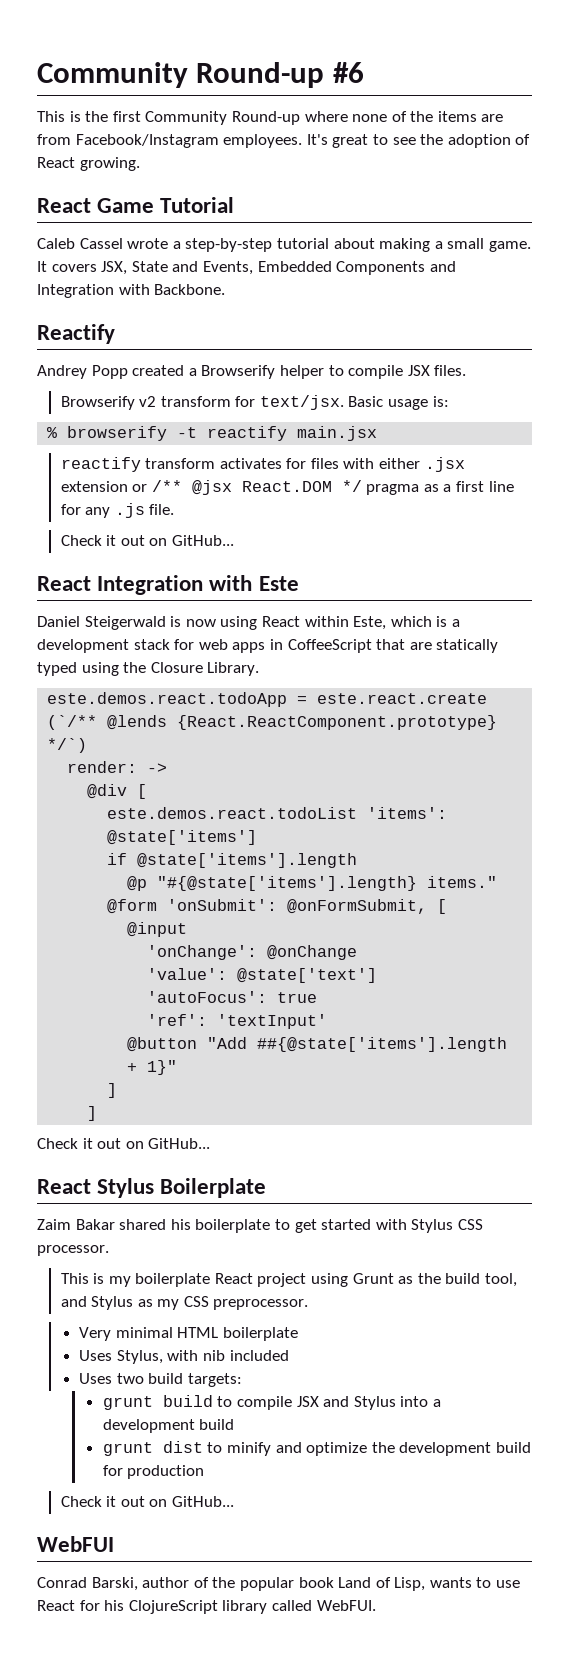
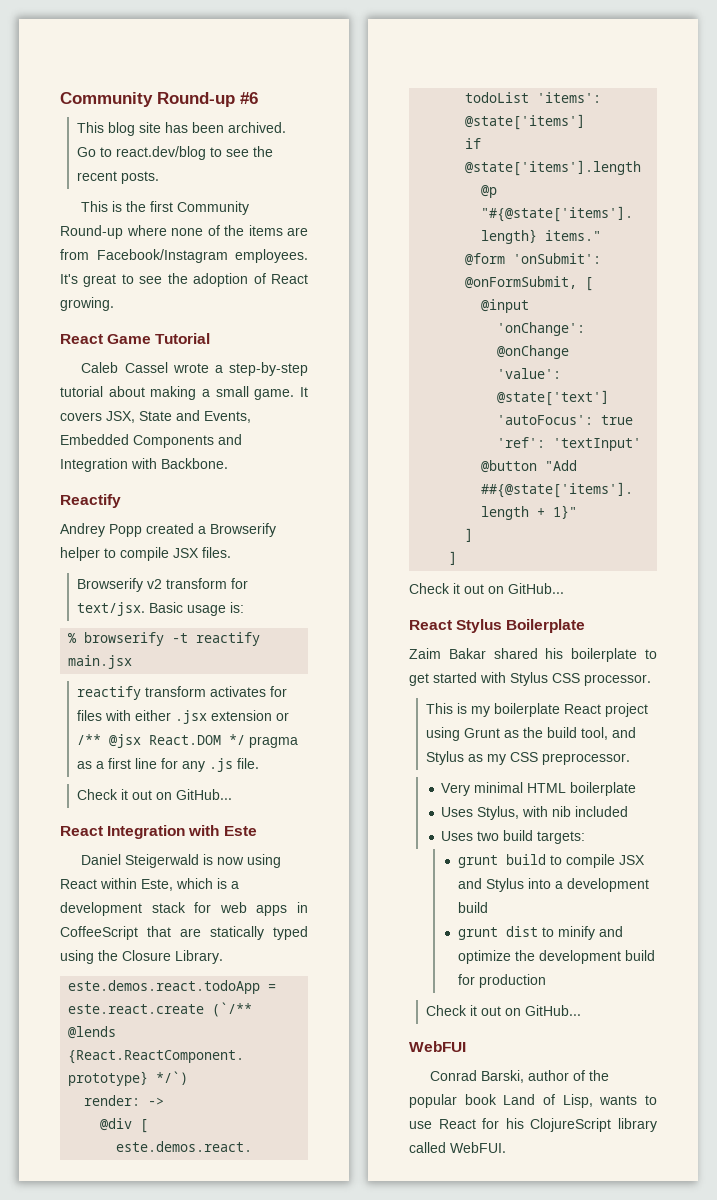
+ This blog site has been archived. Go to react.dev/blog to see the recent posts.

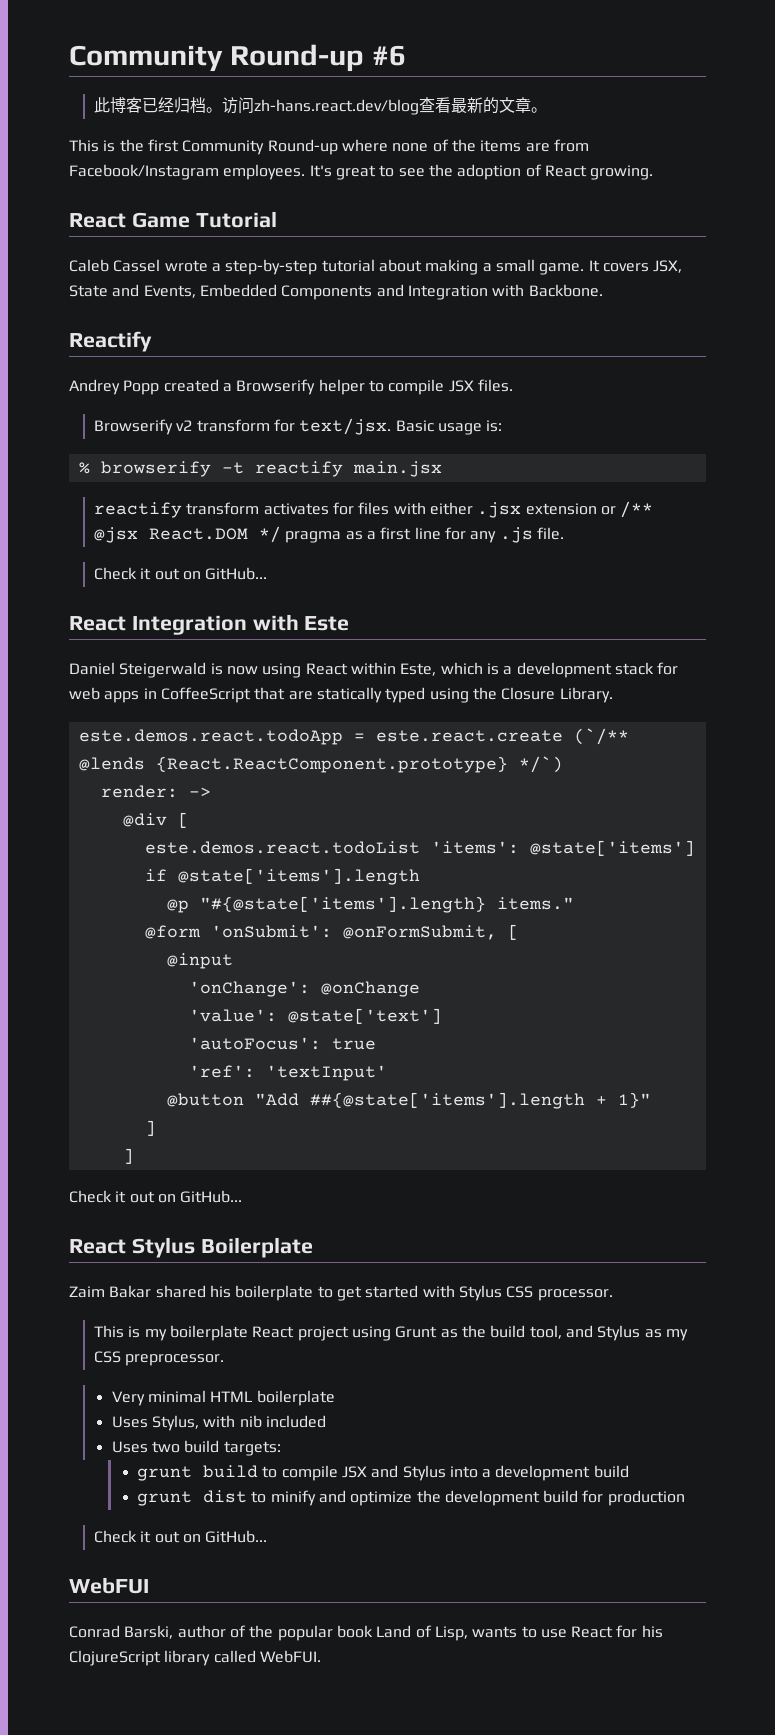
- This blog site has been archived. Go to react.dev/blog to see the recent posts.
+ 此博客已经归档。访问zh-hans.react.dev/blog查看最新的文章。

